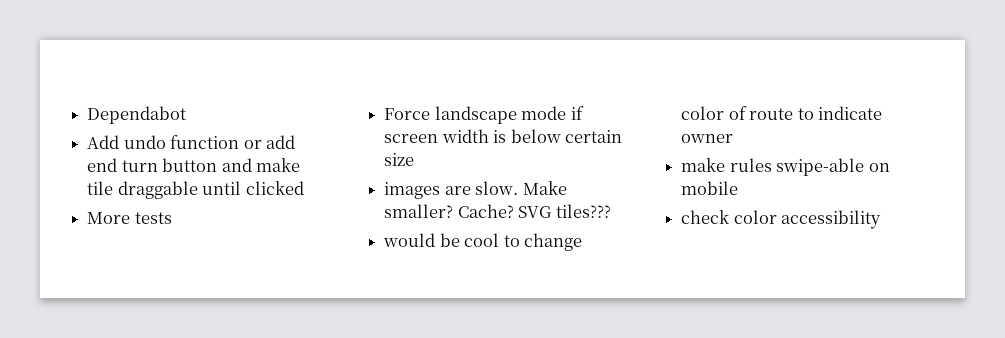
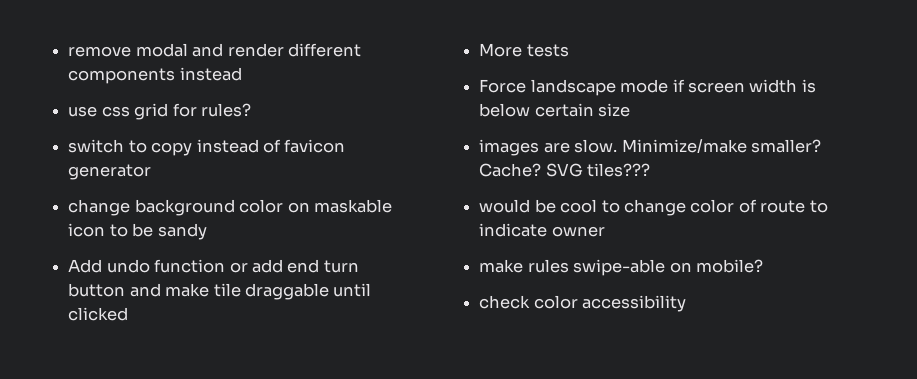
- Dependabot
+ remove modal and render different components instead
+ use css grid for rules?
+ switch to copy instead of favicon generator
+ change background color on maskable icon to be sandy
- Make smaller?
+ Minimize/make smaller?
- make rules swipe-able on mobile
+ make rules swipe-able on mobile?

